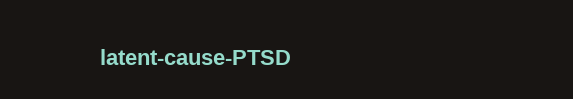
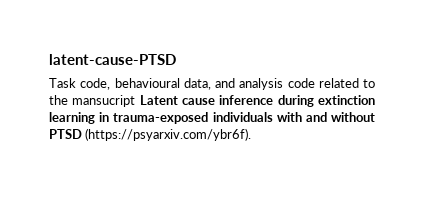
+ Task code, behavioural data, and analysis code related to the mansucript Latent cause inference during extinction learning in trauma-exposed individuals with and without PTSD (https://psyarxiv.com/ybr6f).

